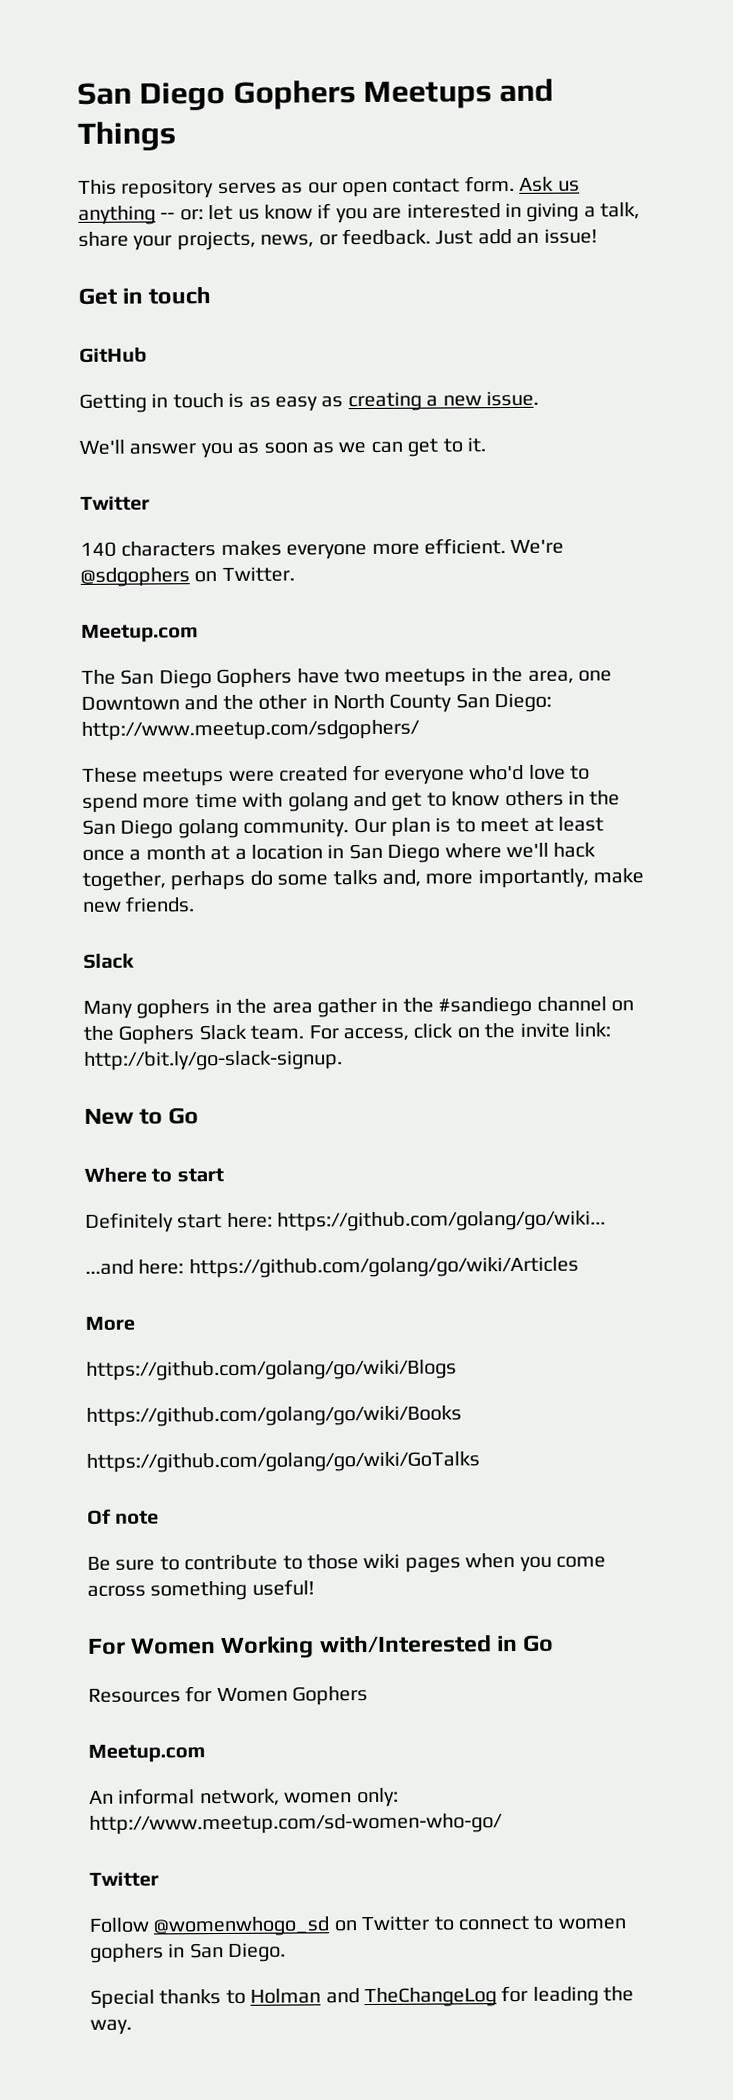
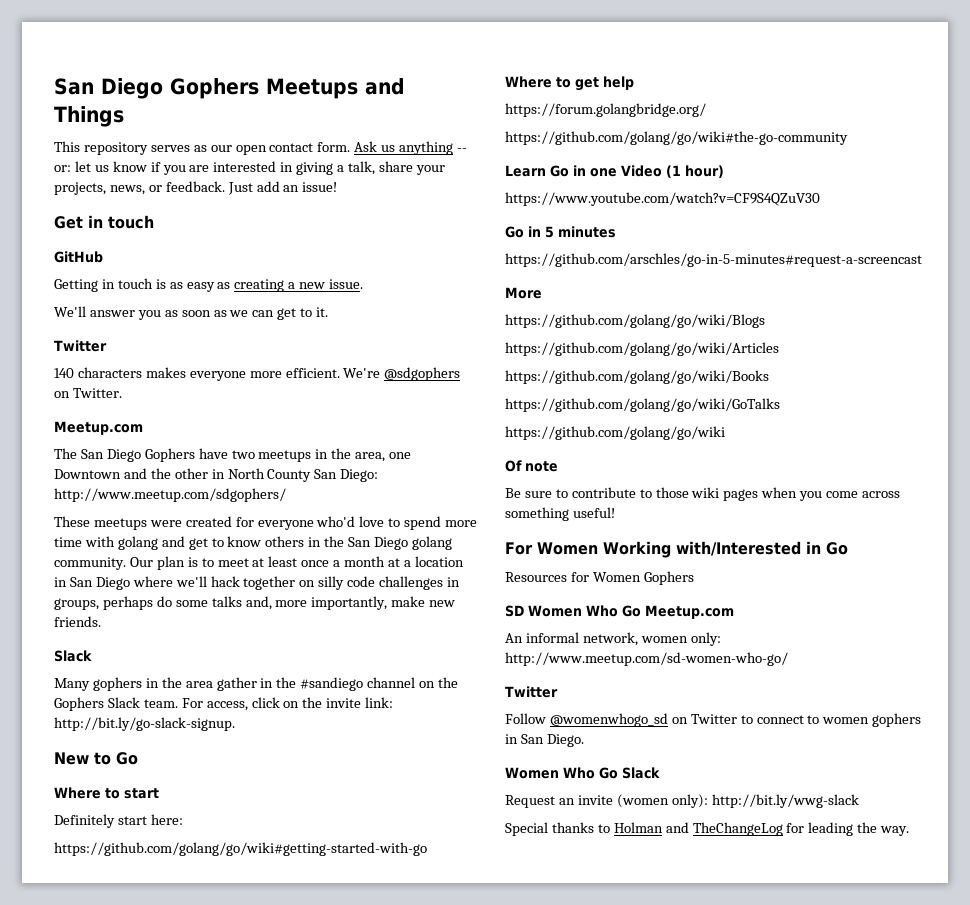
- Our plan is to meet at least once a month at a location in San Diego where we'll hack together, perhaps do some talks and, more importantly, make new friends.
+ Our plan is to meet at least once a month at a location in San Diego where we'll hack together on silly code challenges in groups, perhaps do some talks and, more importantly, make new friends.
- Definitely start here: https://github.com/golang/go/wiki...
- ...and here: https://github.com/golang/go/wiki/Articles
+ Definitely start here:
+ https://github.com/golang/go/wiki#getting-started-with-go
+ Where to get help
+ https://forum.golangbridge.org/
+ https://github.com/golang/go/wiki#the-go-community
+ Learn Go in one Video (1 hour)
+ https://www.youtube.com/watch?v=CF9S4QZuV30
+ Go in 5 minutes
+ https://github.com/arschles/go-in-5-minutes#request-a-screencast
+ https://github.com/golang/go/wiki/Articles
+ https://github.com/golang/go/wiki
  Resources for Women Gophers
- Meetup.com
+ SD Women Who Go Meetup.com
+ Women Who Go Slack
+ Request an invite (women only): http://bit.ly/wwg-slack

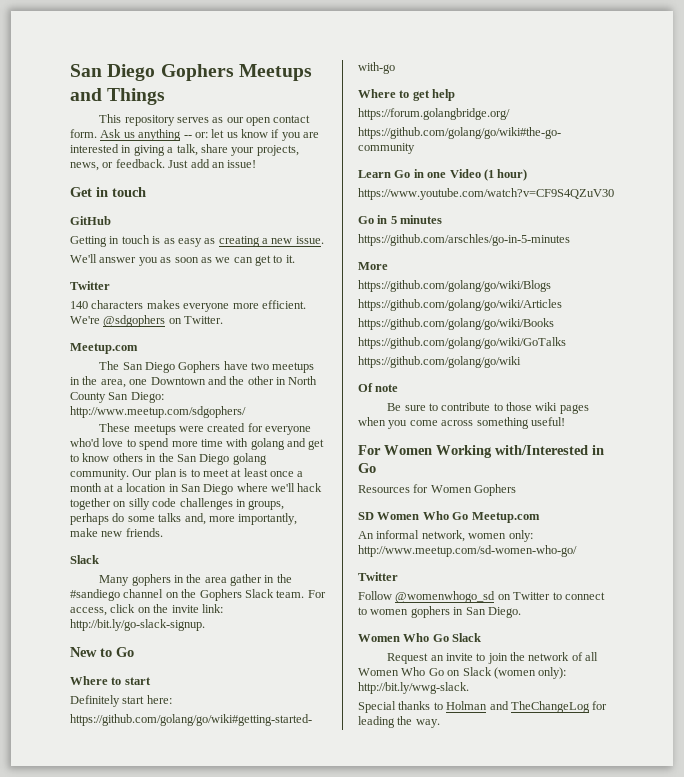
- https://github.com/arschles/go-in-5-minutes#request-a-screencast
+ https://github.com/arschles/go-in-5-minutes
- Request an invite (women only): http://bit.ly/wwg-slack
+ Request an invite to join the network of all Women Who Go on Slack (women only): http://bit.ly/wwg-slack.

